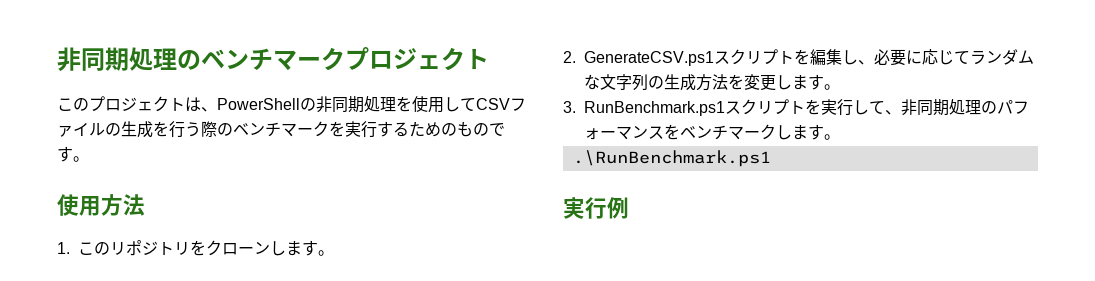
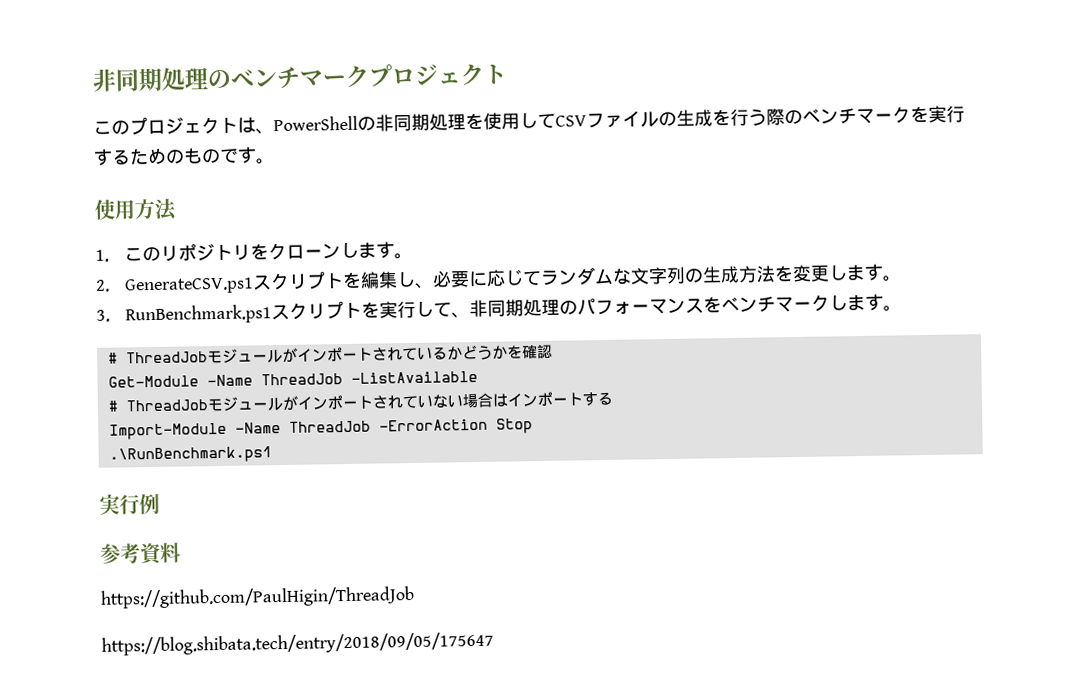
+ # ThreadJobモジュールがインポートされているかどうかを確認
+ Get-Module -Name ThreadJob -ListAvailable
+ # ThreadJobモジュールがインポートされていない場合はインポートする
+ Import-Module -Name ThreadJob -ErrorAction Stop
+ 参考資料
+ https://github.com/PaulHigin/ThreadJob
+ https://blog.shibata.tech/entry/2018/09/05/175647

